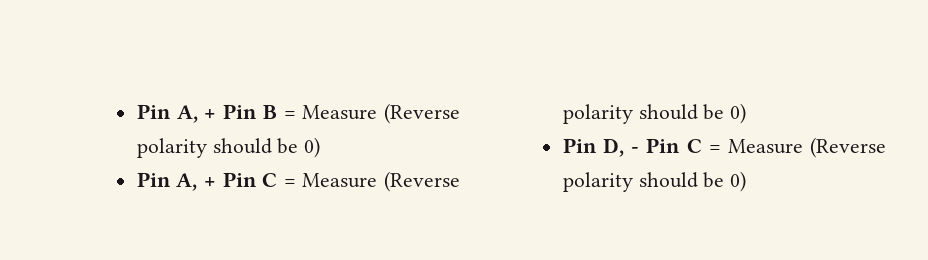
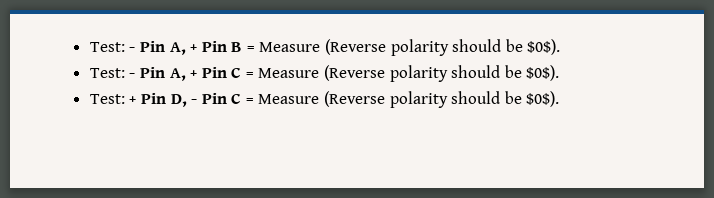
- Pin A, + Pin B = Measure (Reverse polarity should be 0)
- Pin A, + Pin C = Measure (Reverse polarity should be 0)
- Pin D, - Pin C = Measure (Reverse polarity should be 0)
+ Test: - Pin A, + Pin B = Measure (Reverse polarity should be $0$).
+ Test: - Pin A, + Pin C = Measure (Reverse polarity should be $0$).
+ Test: + Pin D, - Pin C = Measure (Reverse polarity should be $0$).

